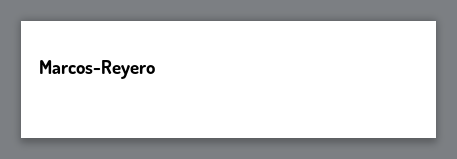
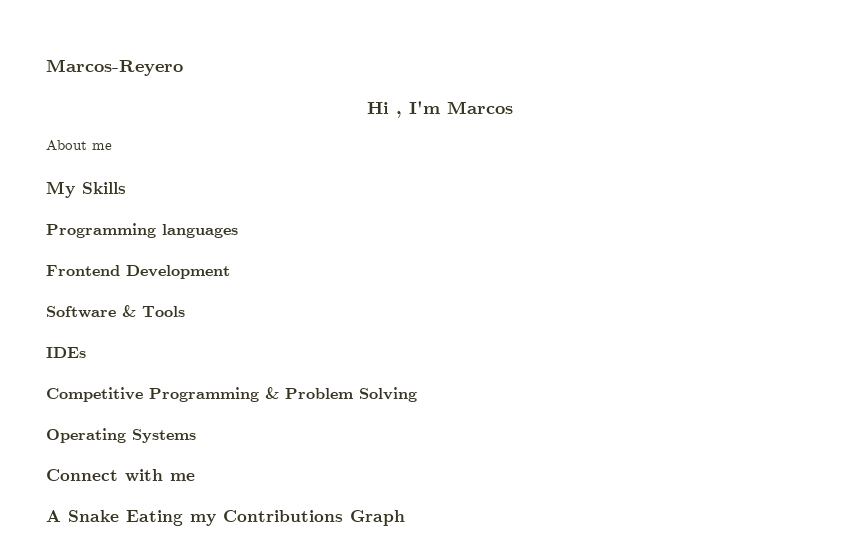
+ Hi , I'm Marcos
+ About me
+ My Skills
+ Programming languages
+ Frontend Development
+ Software & Tools
+ IDEs
+ Competitive Programming & Problem Solving
+ Operating Systems
+ Connect with me
+ A Snake Eating my Contributions Graph

